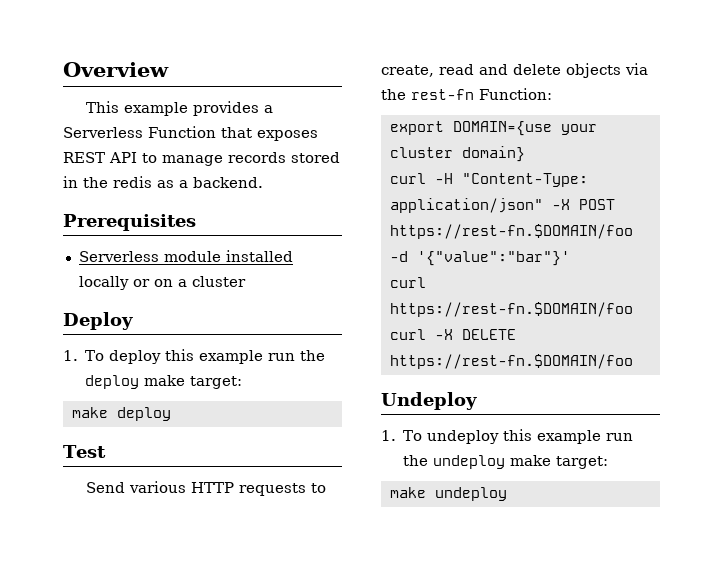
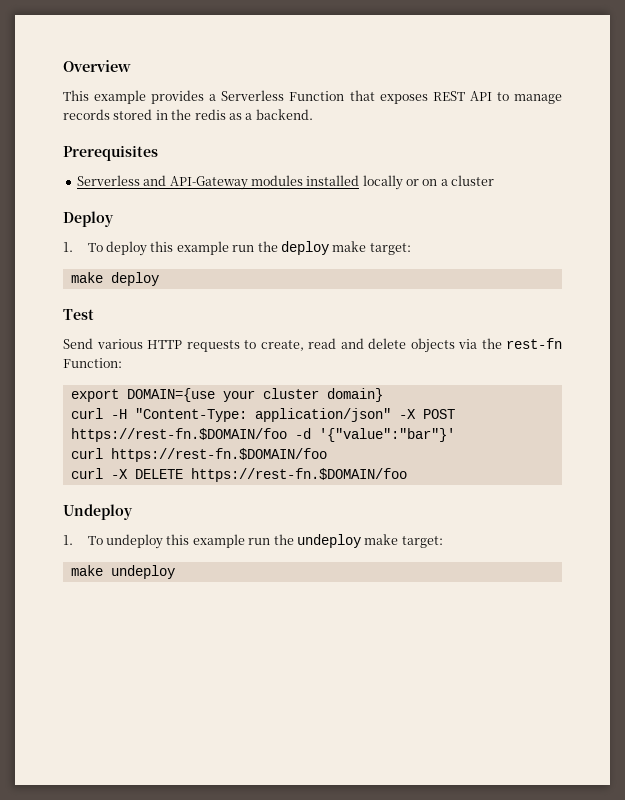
- Serverless module installed locally or on a cluster
+ Serverless and API-Gateway modules installed locally or on a cluster

